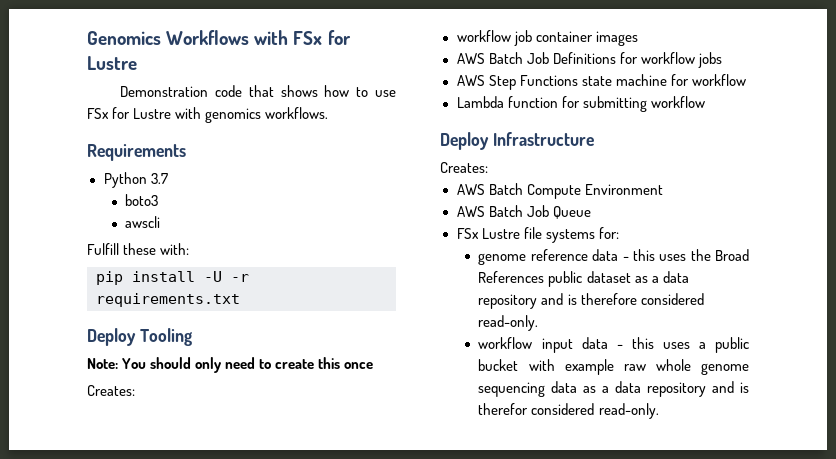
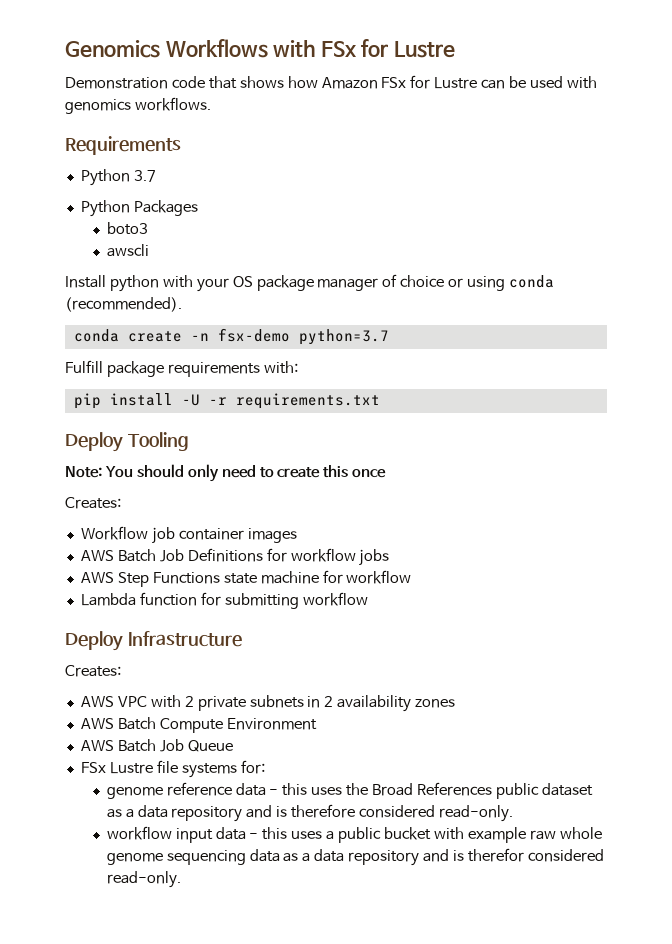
- Demonstration code that shows how to use FSx for Lustre with genomics workflows.
+ Demonstration code that shows how Amazon FSx for Lustre can be used with genomics workflows.
+ Python Packages
+ Install python with your OS package manager of choice or using conda (recommended).
+ conda create -n fsx-demo python=3.7
- Fulfill these with:
+ Fulfill package requirements with:
- workflow job container images
+ Workflow job container images
+ AWS VPC with 2 private subnets in 2 availability zones

